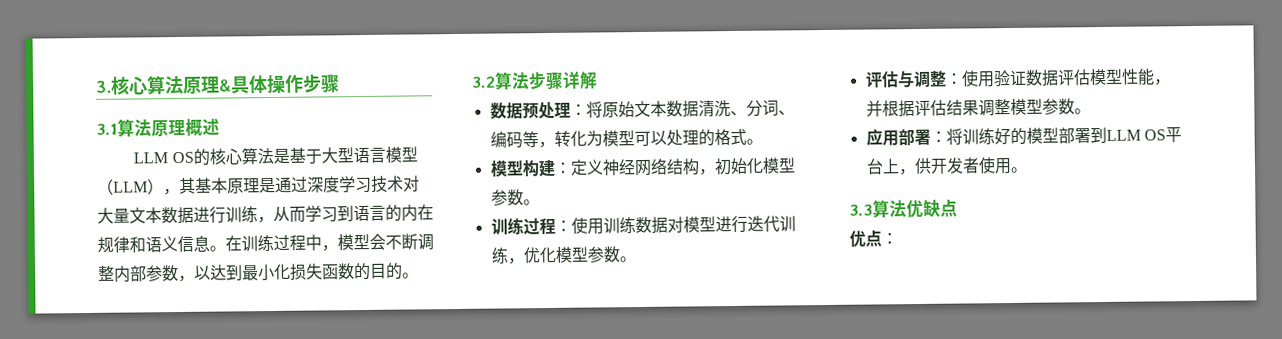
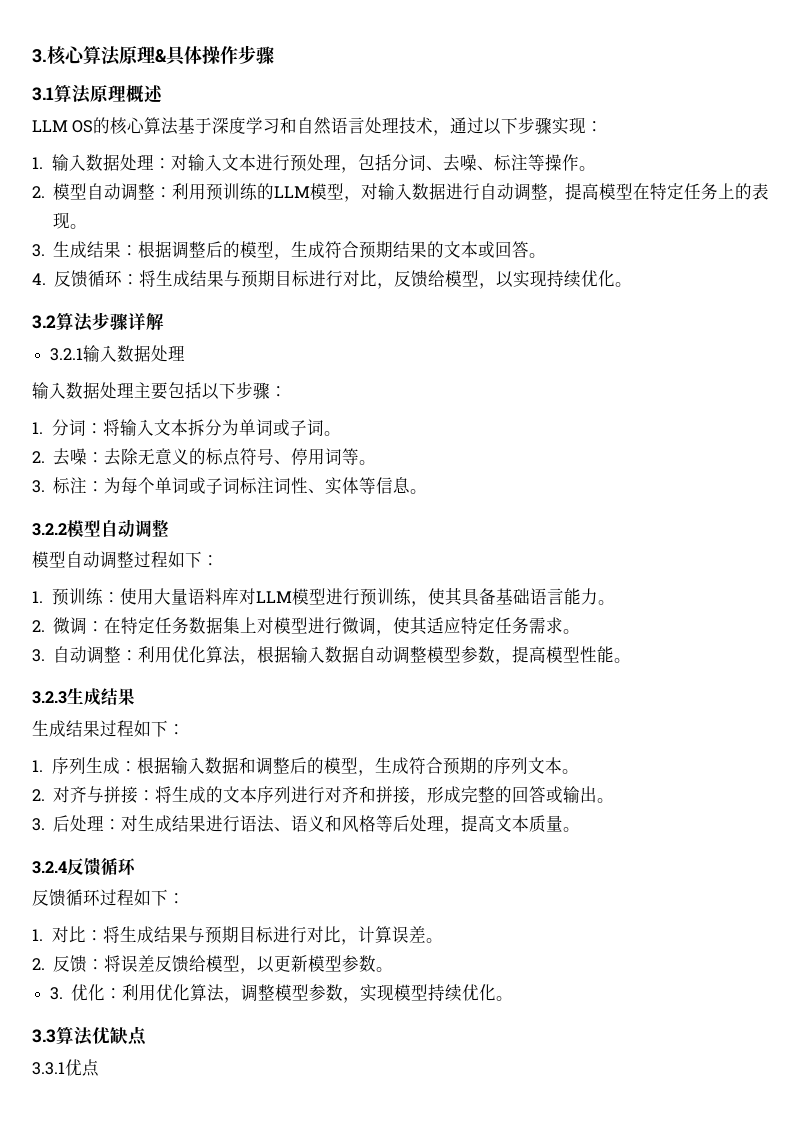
- LLM OS的核心算法是基于大型语言模型（LLM），其基本原理是通过深度学习技术对大量文本数据进行训练，从而学习到语言的内在规律和语义信息。在训练过程中，模型会不断调整内部参数，以达到最小化损失函数的目的。
+ LLM OS的核心算法基于深度学习和自然语言处理技术，通过以下步骤实现：
+ 1.输入数据处理：对输入文本进行预处理，包括分词、去噪、标注等操作。
+ 2.模型自动调整：利用预训练的LLM模型，对输入数据进行自动调整，提高模型在特定任务上的表现。
+ 3.生成结果：根据调整后的模型，生成符合预期结果的文本或回答。
+ 4.反馈循环：将生成结果与预期目标进行对比，反馈给模型，以实现持续优化。
- 数据预处理：将原始文本数据清洗、分词、编码等，转化为模型可以处理的格式。
- 模型构建：定义神经网络结构，初始化模型参数。
- 训练过程：使用训练数据对模型进行迭代训练，优化模型参数。
- 评估与调整：使用验证数据评估模型性能，并根据评估结果调整模型参数。
- 应用部署：将训练好的模型部署到LLM OS平台上，供开发者使用。
+ 3.2.1输入数据处理
+ 输入数据处理主要包括以下步骤：
+ 1.分词：将输入文本拆分为单词或子词。
+ 2.去噪：去除无意义的标点符号、停用词等。
+ 3.标注：为每个单词或子词标注词性、实体等信息。
+ 3.2.2模型自动调整
+ 模型自动调整过程如下：
+ 1.预训练：使用大量语料库对LLM模型进行预训练，使其具备基础语言能力。
+ 2.微调：在特定任务数据集上对模型进行微调，使其适应特定任务需求。
+ 3.自动调整：利用优化算法，根据输入数据自动调整模型参数，提高模型性能。
+ 3.2.3生成结果
+ 生成结果过程如下：
+ 1.序列生成：根据输入数据和调整后的模型，生成符合预期的序列文本。
+ 2.对齐与拼接：将生成的文本序列进行对齐和拼接，形成完整的回答或输出。
+ 3.后处理：对生成结果进行语法、语义和风格等后处理，提高文本质量。
+ 3.2.4反馈循环
+ 反馈循环过程如下：
+ 1.对比：将生成结果与预期目标进行对比，计算误差。
+ 2.反馈：将误差反馈给模型，以更新模型参数。
+ 3.优化：利用优化算法，调整模型参数，实现模型持续优化。
- 优点：
+ 3.3.1优点

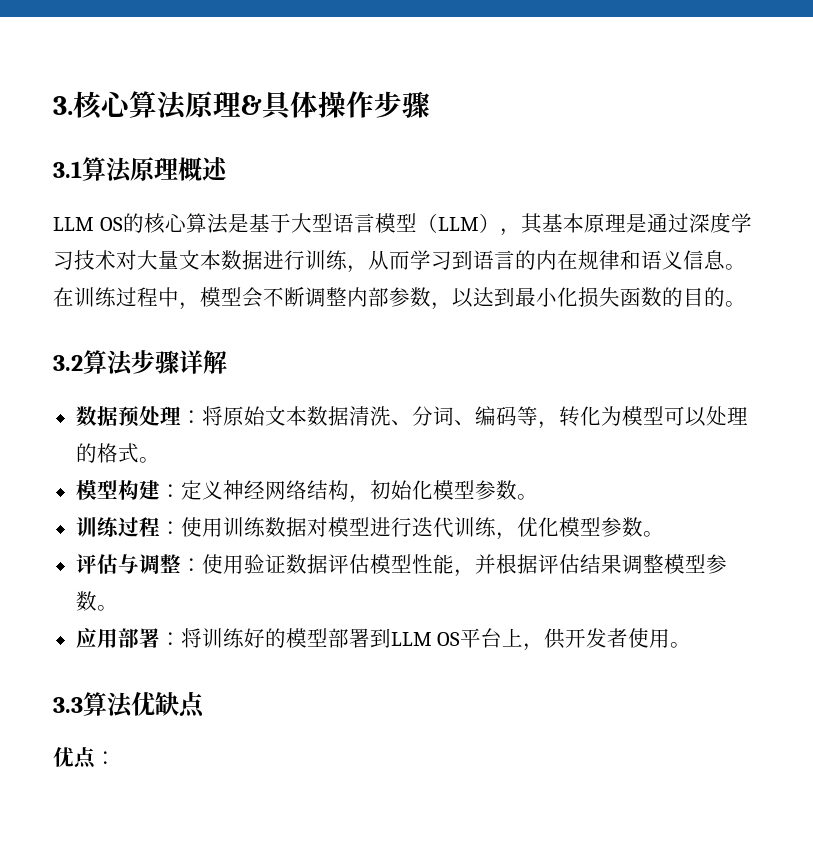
- LLM OS的核心算法基于深度学习和自然语言处理技术，通过以下步骤实现：
- 1.输入数据处理：对输入文本进行预处理，包括分词、去噪、标注等操作。
- 2.模型自动调整：利用预训练的LLM模型，对输入数据进行自动调整，提高模型在特定任务上的表现。
- 3.生成结果：根据调整后的模型，生成符合预期结果的文本或回答。
- 4.反馈循环：将生成结果与预期目标进行对比，反馈给模型，以实现持续优化。
+ LLM OS的核心算法是基于大型语言模型（LLM），其基本原理是通过深度学习技术对大量文本数据进行训练，从而学习到语言的内在规律和语义信息。在训练过程中，模型会不断调整内部参数，以达到最小化损失函数的目的。
- 3.2.1输入数据处理
- 输入数据处理主要包括以下步骤：
- 1.分词：将输入文本拆分为单词或子词。
- 2.去噪：去除无意义的标点符号、停用词等。
- 3.标注：为每个单词或子词标注词性、实体等信息。
- 3.2.2模型自动调整
- 模型自动调整过程如下：
- 1.预训练：使用大量语料库对LLM模型进行预训练，使其具备基础语言能力。
- 2.微调：在特定任务数据集上对模型进行微调，使其适应特定任务需求。
- 3.自动调整：利用优化算法，根据输入数据自动调整模型参数，提高模型性能。
- 3.2.3生成结果
- 生成结果过程如下：
- 1.序列生成：根据输入数据和调整后的模型，生成符合预期的序列文本。
- 2.对齐与拼接：将生成的文本序列进行对齐和拼接，形成完整的回答或输出。
- 3.后处理：对生成结果进行语法、语义和风格等后处理，提高文本质量。
- 3.2.4反馈循环
- 反馈循环过程如下：
- 1.对比：将生成结果与预期目标进行对比，计算误差。
- 2.反馈：将误差反馈给模型，以更新模型参数。
- 3.优化：利用优化算法，调整模型参数，实现模型持续优化。
+ 数据预处理：将原始文本数据清洗、分词、编码等，转化为模型可以处理的格式。
+ 模型构建：定义神经网络结构，初始化模型参数。
+ 训练过程：使用训练数据对模型进行迭代训练，优化模型参数。
+ 评估与调整：使用验证数据评估模型性能，并根据评估结果调整模型参数。
+ 应用部署：将训练好的模型部署到LLM OS平台上，供开发者使用。
- 3.3.1优点
+ 优点：

